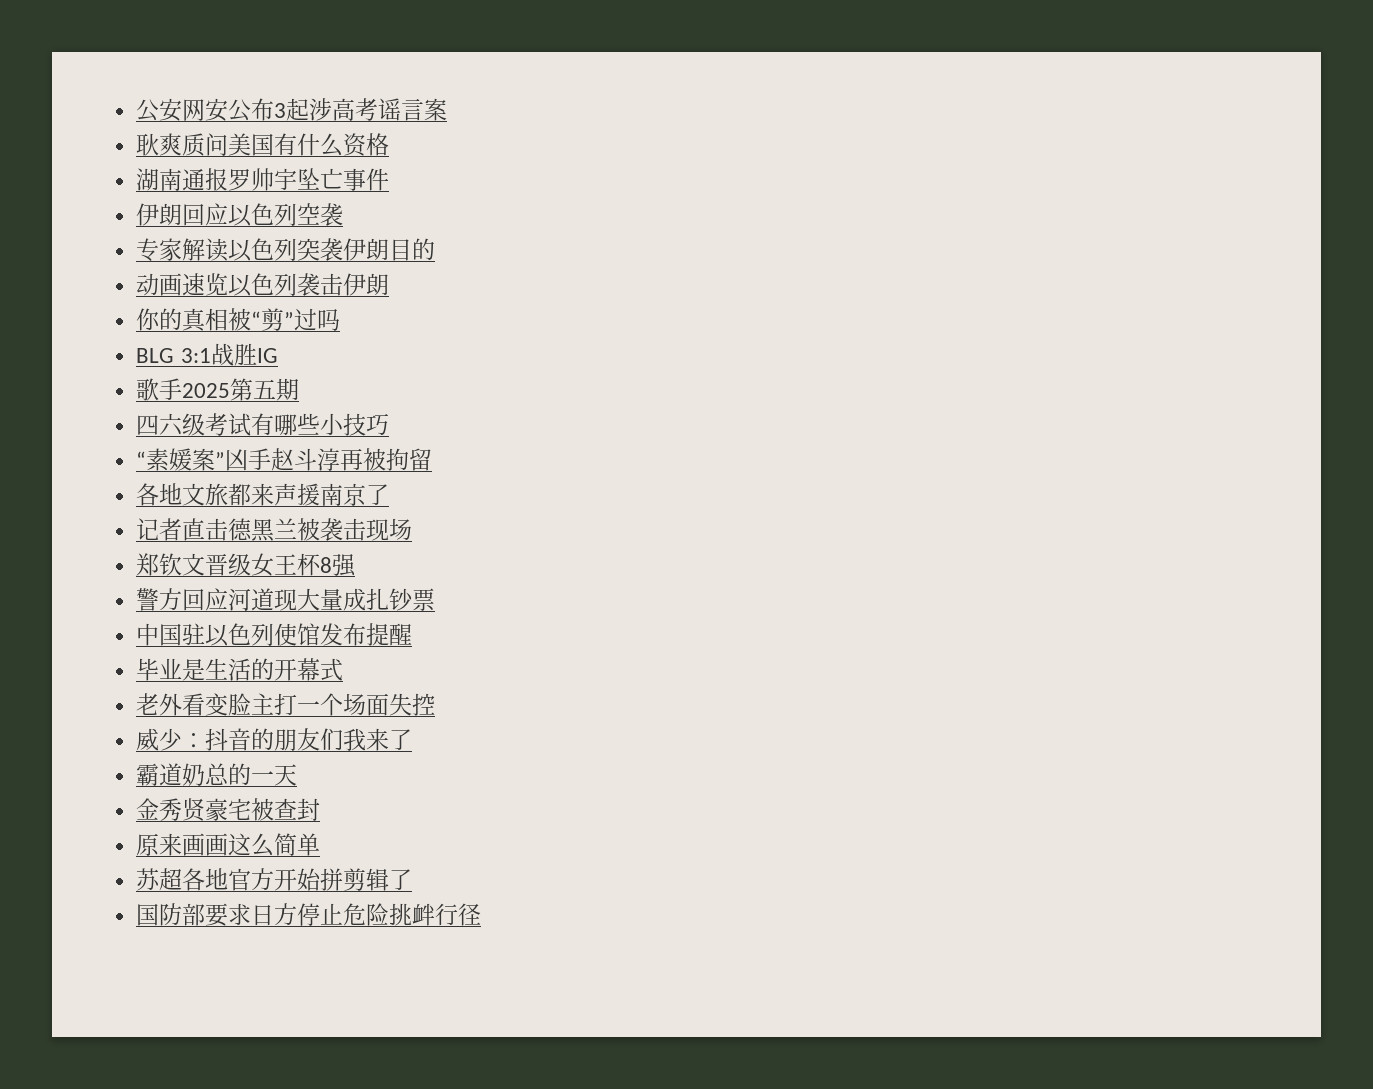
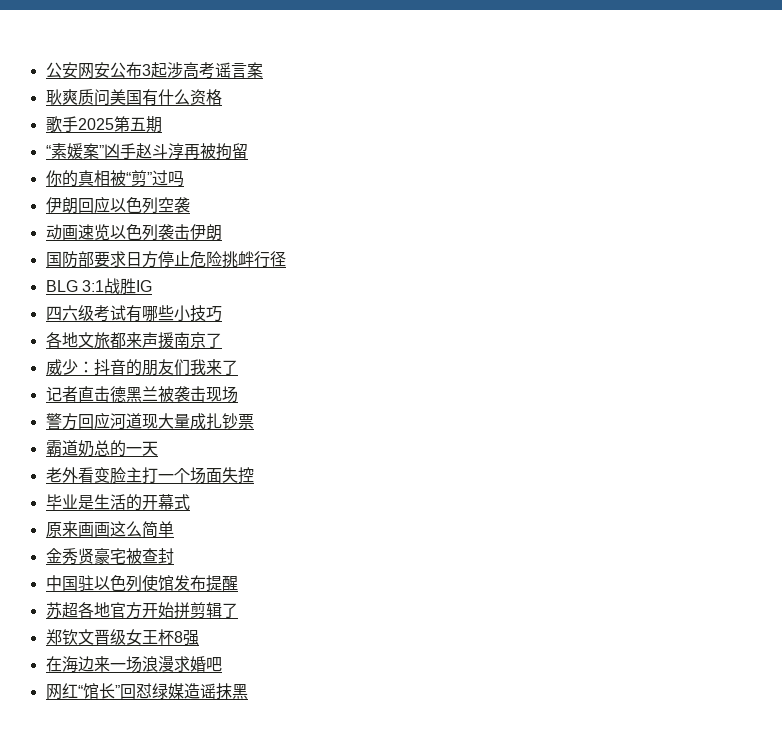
- 湖南通报罗帅宇坠亡事件
- 伊朗回应以色列空袭
- 专家解读以色列突袭伊朗目的
- 动画速览以色列袭击伊朗
- 你的真相被“剪”过吗
- BLG 3:1战胜IG
  歌手2025第五期
- 四六级考试有哪些小技巧
- 各地文旅都来声援南京了
- 记者直击德黑兰被袭击现场
- 郑钦文晋级女王杯8强
- 警方回应河道现大量成扎钞票
- 中国驻以色列使馆发布提醒
- 毕业是生活的开幕式
- 老外看变脸主打一个场面失控
- 威少：抖音的朋友们我来了
- 霸道奶总的一天
- 金秀贤豪宅被查封
- 原来画画这么简单
- 苏超各地官方开始拼剪辑了
+ 你的真相被“剪”过吗
+ 伊朗回应以色列空袭
+ 动画速览以色列袭击伊朗
+ BLG 3:1战胜IG
+ 四六级考试有哪些小技巧
+ 各地文旅都来声援南京了
+ 威少：抖音的朋友们我来了
+ 记者直击德黑兰被袭击现场
+ 警方回应河道现大量成扎钞票
+ 霸道奶总的一天
+ 老外看变脸主打一个场面失控
+ 毕业是生活的开幕式
+ 原来画画这么简单
+ 金秀贤豪宅被查封
+ 中国驻以色列使馆发布提醒
+ 苏超各地官方开始拼剪辑了
+ 郑钦文晋级女王杯8强
+ 在海边来一场浪漫求婚吧
+ 网红“馆长”回怼绿媒造谣抹黑

